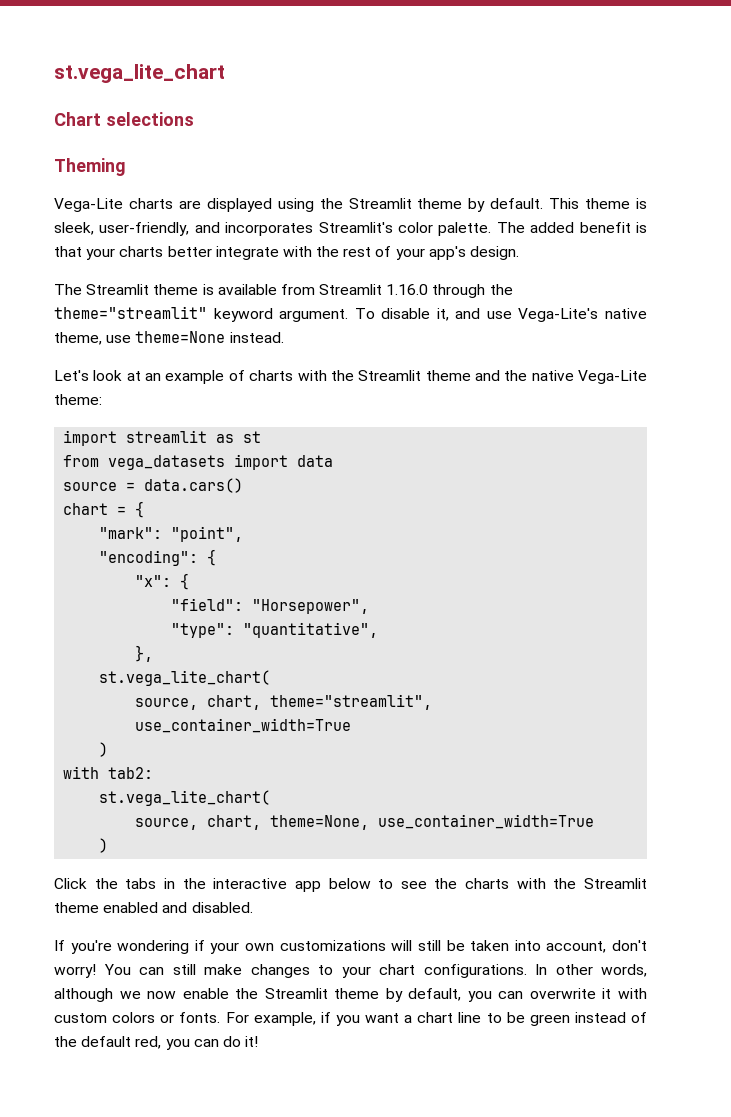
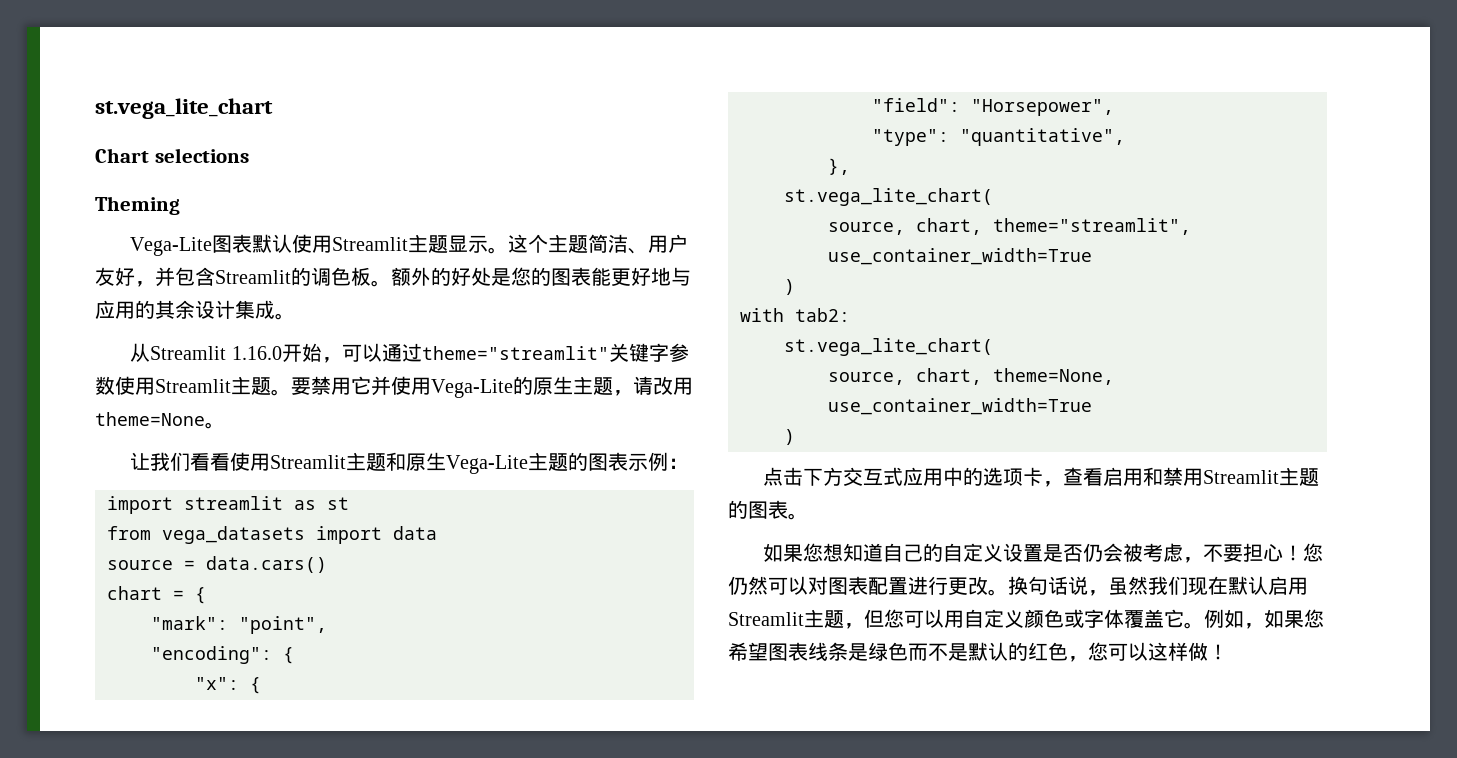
- Vega-Lite charts are displayed using the Streamlit theme by default. This theme is sleek, user-friendly, and incorporates Streamlit's color palette. The added benefit is that your charts better integrate with the rest of your app's design.
- The Streamlit theme is available from Streamlit 1.16.0 through the theme="streamlit" keyword argument. To disable it, and use Vega-Lite's native theme, use theme=None instead.
- Let's look at an example of charts with the Streamlit theme and the native Vega-Lite theme:
+ Vega-Lite图表默认使用Streamlit主题显示。这个主题简洁、用户友好，并包含Streamlit的调色板。额外的好处是您的图表能更好地与应用的其余设计集成。
+ 从Streamlit 1.16.0开始，可以通过theme="streamlit"关键字参数使用Streamlit主题。要禁用它并使用Vega-Lite的原生主题，请改用theme=None。
+ 让我们看看使用Streamlit主题和原生Vega-Lite主题的图表示例：
- Click the tabs in the interactive app below to see the charts with the Streamlit theme enabled and disabled.
- If you're wondering if your own customizations will still be taken into account, don't worry! You can still make changes to your chart configurations. In other words, although we now enable the Streamlit theme by default, you can overwrite it with custom colors or fonts. For example, if you want a chart line to be green instead of the default red, you can do it!
+ 点击下方交互式应用中的选项卡，查看启用和禁用Streamlit主题的图表。
+ 如果您想知道自己的自定义设置是否仍会被考虑，不要担心！您仍然可以对图表配置进行更改。换句话说，虽然我们现在默认启用Streamlit主题，但您可以用自定义颜色或字体覆盖它。例如，如果您希望图表线条是绿色而不是默认的红色，您可以这样做！

